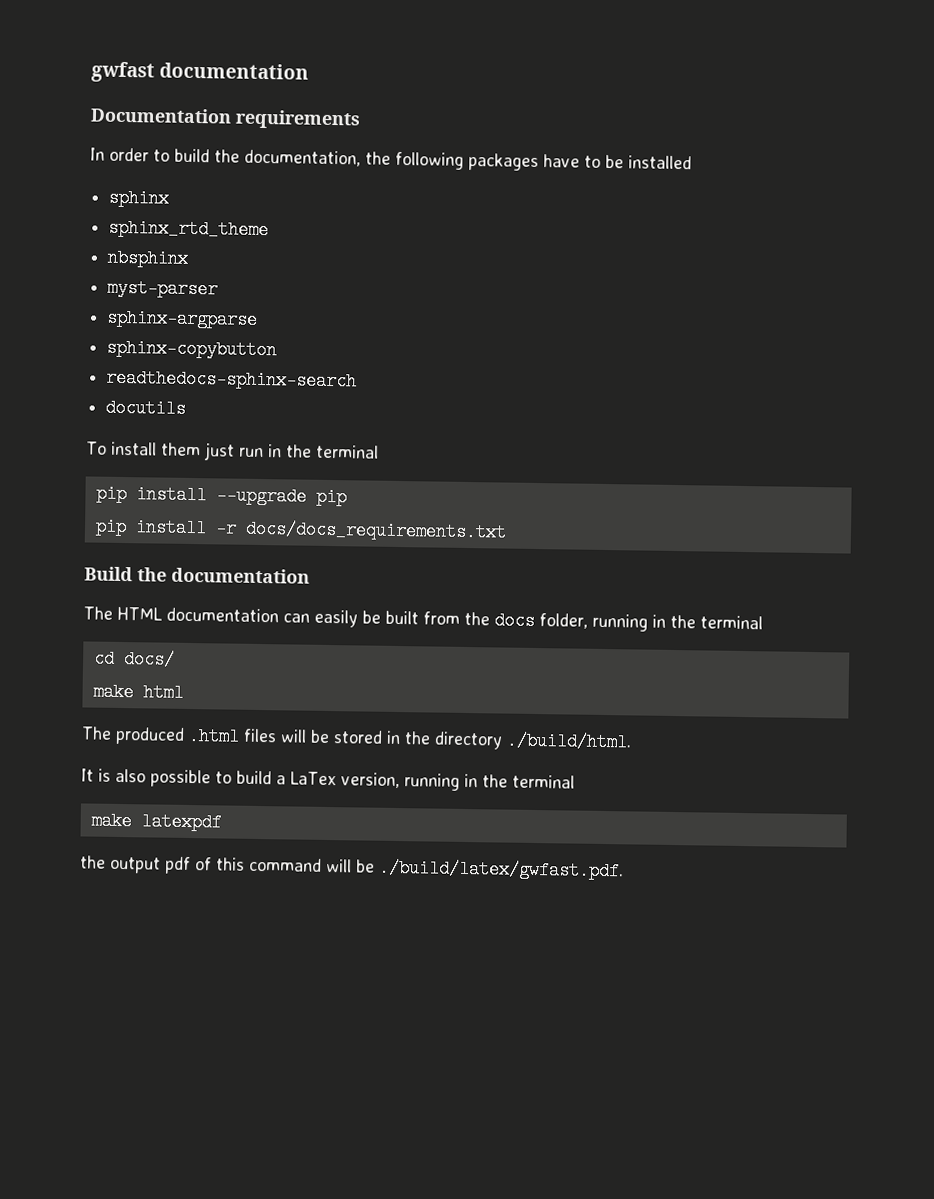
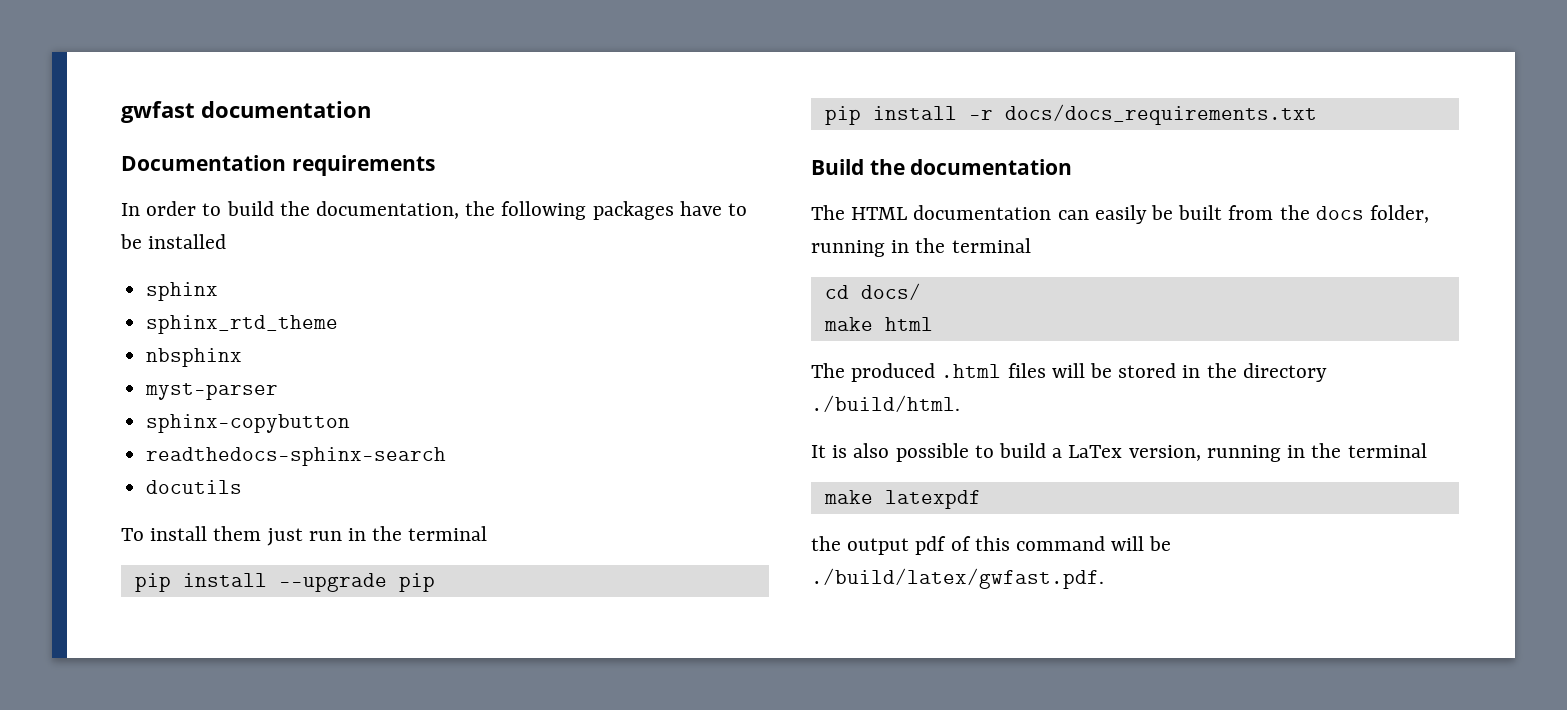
- sphinx-argparse

